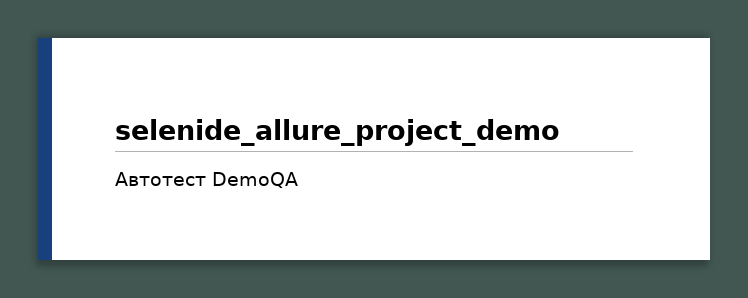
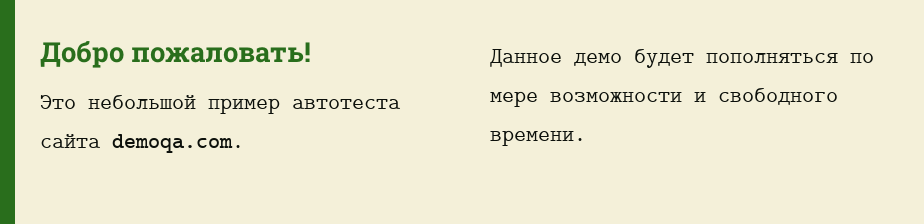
- selenide_allure_project_demo
- Автотест DemoQA
+ Добро пожаловать!
+ Это небольшой пример автотеста сайта demoqa.com.
+ Данное демо будет пополняться по мере возможности и свободного времени.

